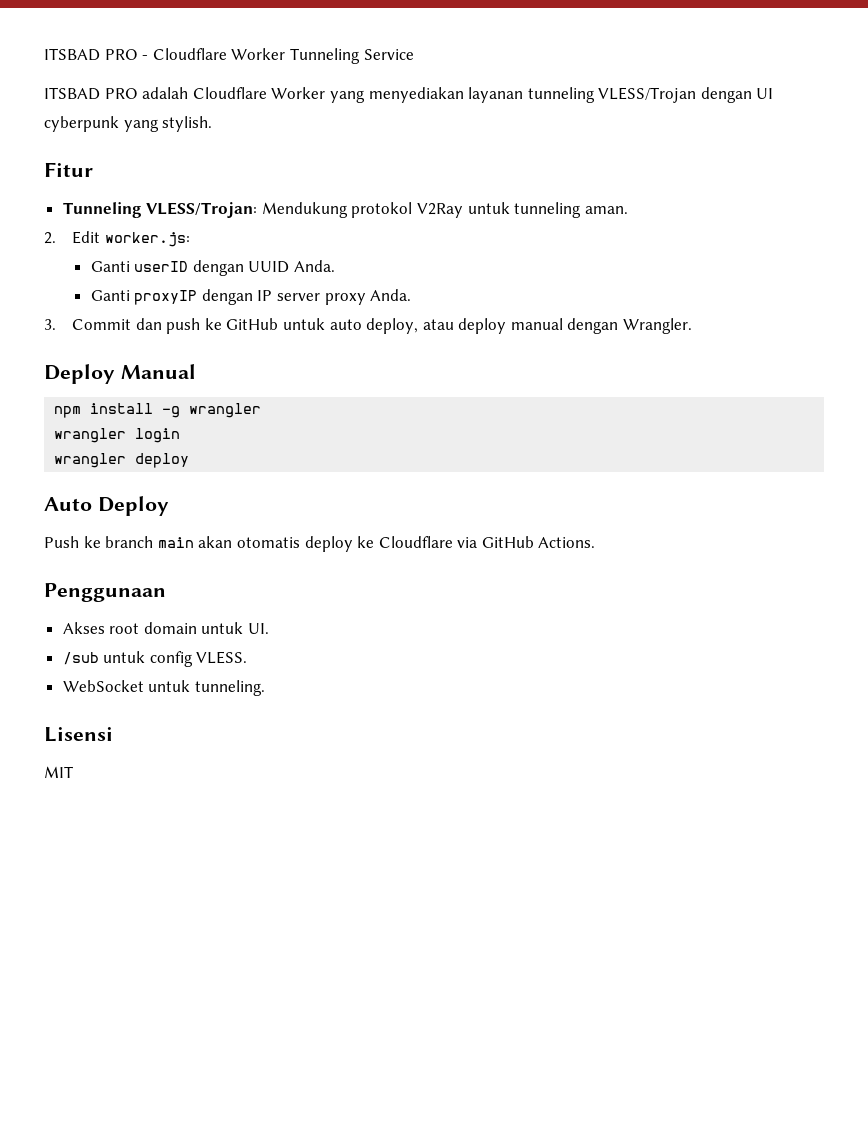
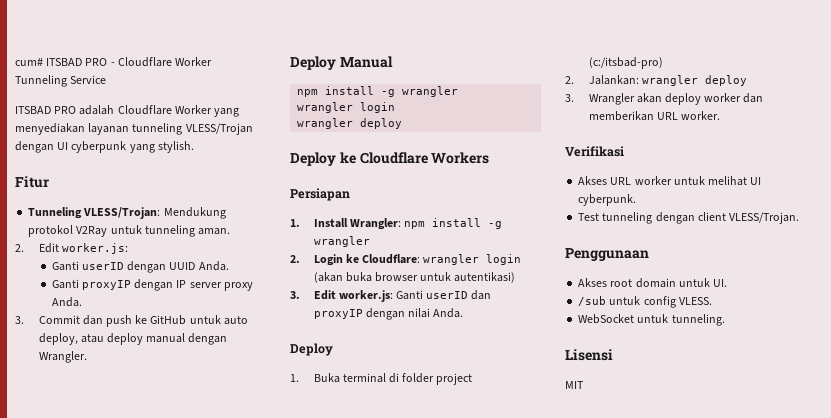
- ITSBAD PRO - Cloudflare Worker Tunneling Service
+ cum# ITSBAD PRO - Cloudflare Worker Tunneling Service
- Auto Deploy
- Push ke branch main akan otomatis deploy ke Cloudflare via GitHub Actions.
+ Deploy ke Cloudflare Workers
+ Persiapan
+ 1. Install Wrangler: npm install -g wrangler
+ 2. Login ke Cloudflare: wrangler login (akan buka browser untuk autentikasi)
+ 3. Edit worker.js: Ganti userID dan proxyIP dengan nilai Anda.
+ Deploy
+ 1. Buka terminal di folder project (c:/itsbad-pro)
+ 2. Jalankan: wrangler deploy
+ 3. Wrangler akan deploy worker dan memberikan URL worker.
+ Verifikasi
+ Akses URL worker untuk melihat UI cyberpunk.
+ Test tunneling dengan client VLESS/Trojan.

